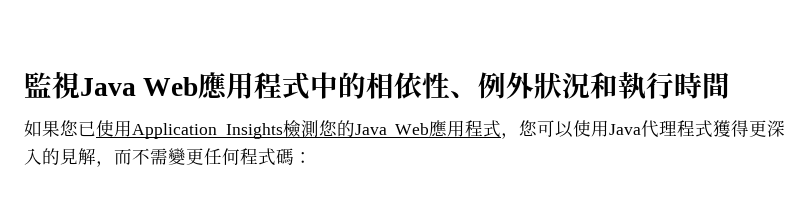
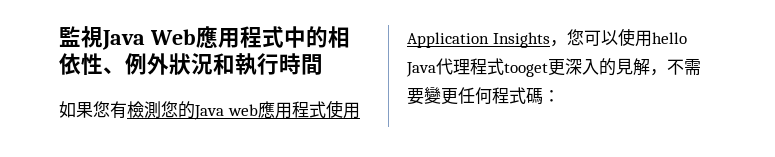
- 如果您已使用Application Insights檢測您的Java Web應用程式，您可以使用Java代理程式獲得更深入的見解，而不需變更任何程式碼：
+ 如果您有檢測您的Java web應用程式使用Application Insights，您可以使用hello Java代理程式tooget更深入的見解，不需要變更任何程式碼：

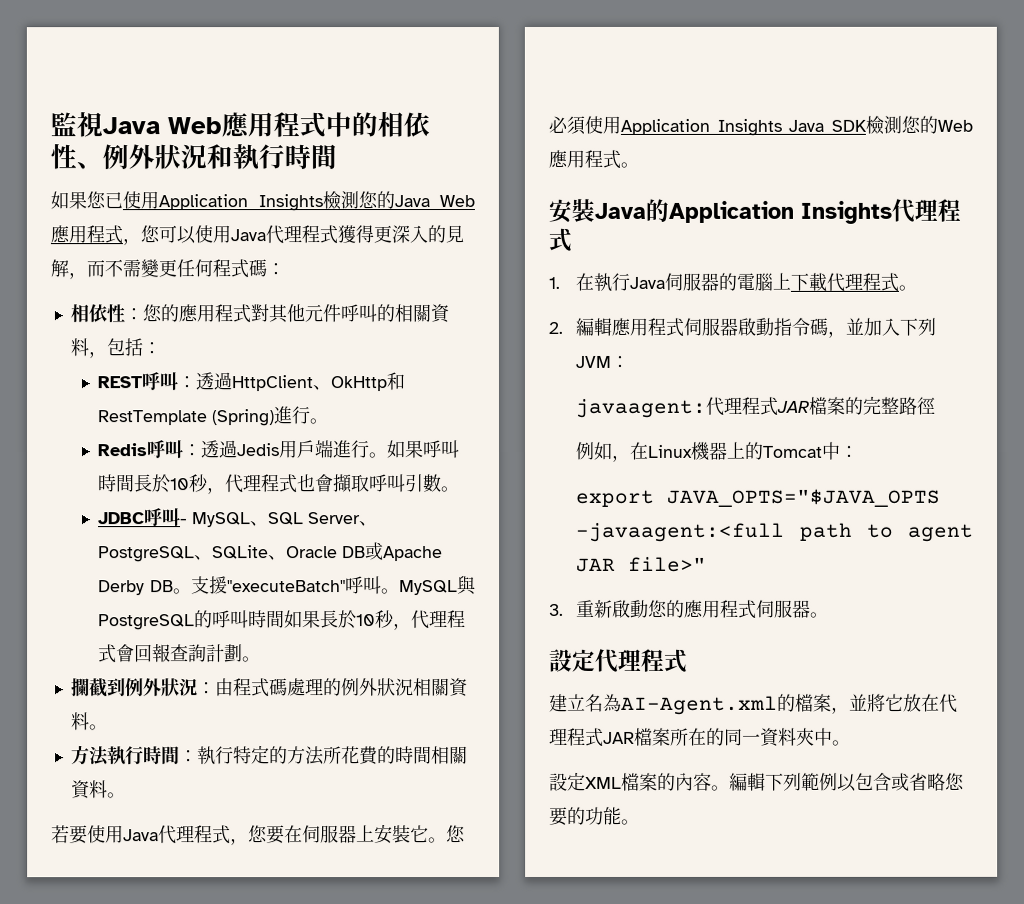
- 如果您有檢測您的Java web應用程式使用Application Insights，您可以使用hello Java代理程式tooget更深入的見解，不需要變更任何程式碼：
+ 如果您已使用Application Insights檢測您的Java Web應用程式，您可以使用Java代理程式獲得更深入的見解，而不需變更任何程式碼：
+ 相依性：您的應用程式對其他元件呼叫的相關資料，包括：
+ REST呼叫：透過HttpClient、OkHttp和RestTemplate (Spring)進行。
+ Redis呼叫：透過Jedis用戶端進行。如果呼叫時間長於10秒，代理程式也會擷取呼叫引數。
+ JDBC呼叫- MySQL、SQL Server、PostgreSQL、SQLite、Oracle DB或Apache Derby DB。支援"executeBatch"呼叫。MySQL與PostgreSQL的呼叫時間如果長於10秒，代理程式會回報查詢計劃。
+ 攔截到例外狀況：由程式碼處理的例外狀況相關資料。
+ 方法執行時間：執行特定的方法所花費的時間相關資料。
+ 若要使用Java代理程式，您要在伺服器上安裝它。您必須使用Application Insights Java SDK檢測您的Web應用程式。
+ 安裝Java的Application Insights代理程式
+ 1.在執行Java伺服器的電腦上下載代理程式。
+ 2.編輯應用程式伺服器啟動指令碼，並加入下列JVM：
+ javaagent:代理程式JAR檔案的完整路徑
+ 例如，在Linux機器上的Tomcat中：
+ export JAVA_OPTS="$JAVA_OPTS -javaagent:<full path to agent JAR file>"
+ 3.重新啟動您的應用程式伺服器。
+ 設定代理程式
+ 建立名為AI-Agent.xml的檔案，並將它放在代理程式JAR檔案所在的同一資料夾中。
+ 設定XML檔案的內容。編輯下列範例以包含或省略您要的功能。

